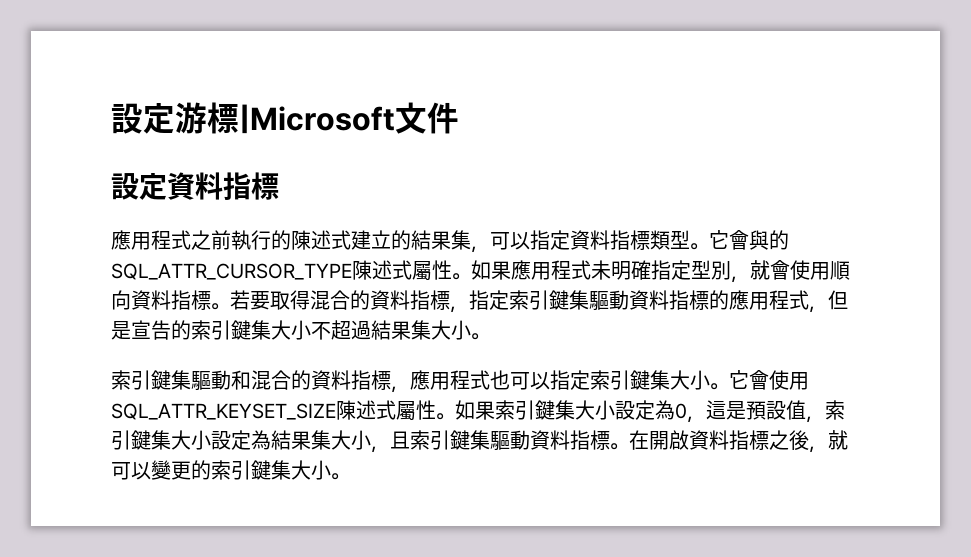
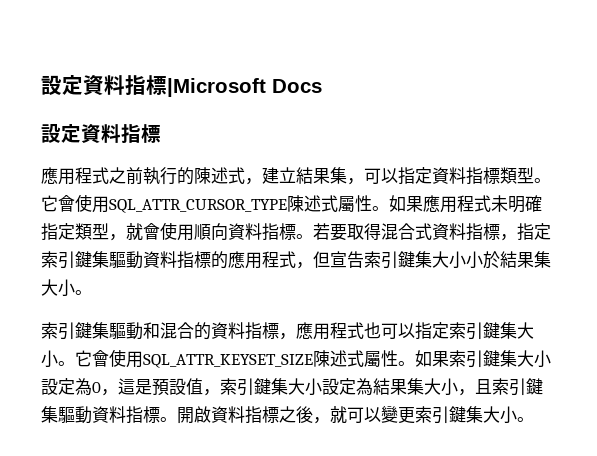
- 設定游標|Microsoft文件
+ 設定資料指標|Microsoft Docs
- 應用程式之前執行的陳述式建立的結果集，可以指定資料指標類型。
+ 應用程式之前執行的陳述式，建立結果集，可以指定資料指標類型。
- 它會與的SQL_ATTR_CURSOR_TYPE陳述式屬性。
+ 它會使用SQL_ATTR_CURSOR_TYPE陳述式屬性。
- 如果應用程式未明確指定型別，就會使用順向資料指標。
+ 如果應用程式未明確指定類型，就會使用順向資料指標。
- 若要取得混合的資料指標，指定索引鍵集驅動資料指標的應用程式，但是宣告的索引鍵集大小不超過結果集大小。
+ 若要取得混合式資料指標，指定索引鍵集驅動資料指標的應用程式，但宣告索引鍵集大小小於結果集大小。
- 在開啟資料指標之後，就可以變更的索引鍵集大小。
+ 開啟資料指標之後，就可以變更索引鍵集大小。

